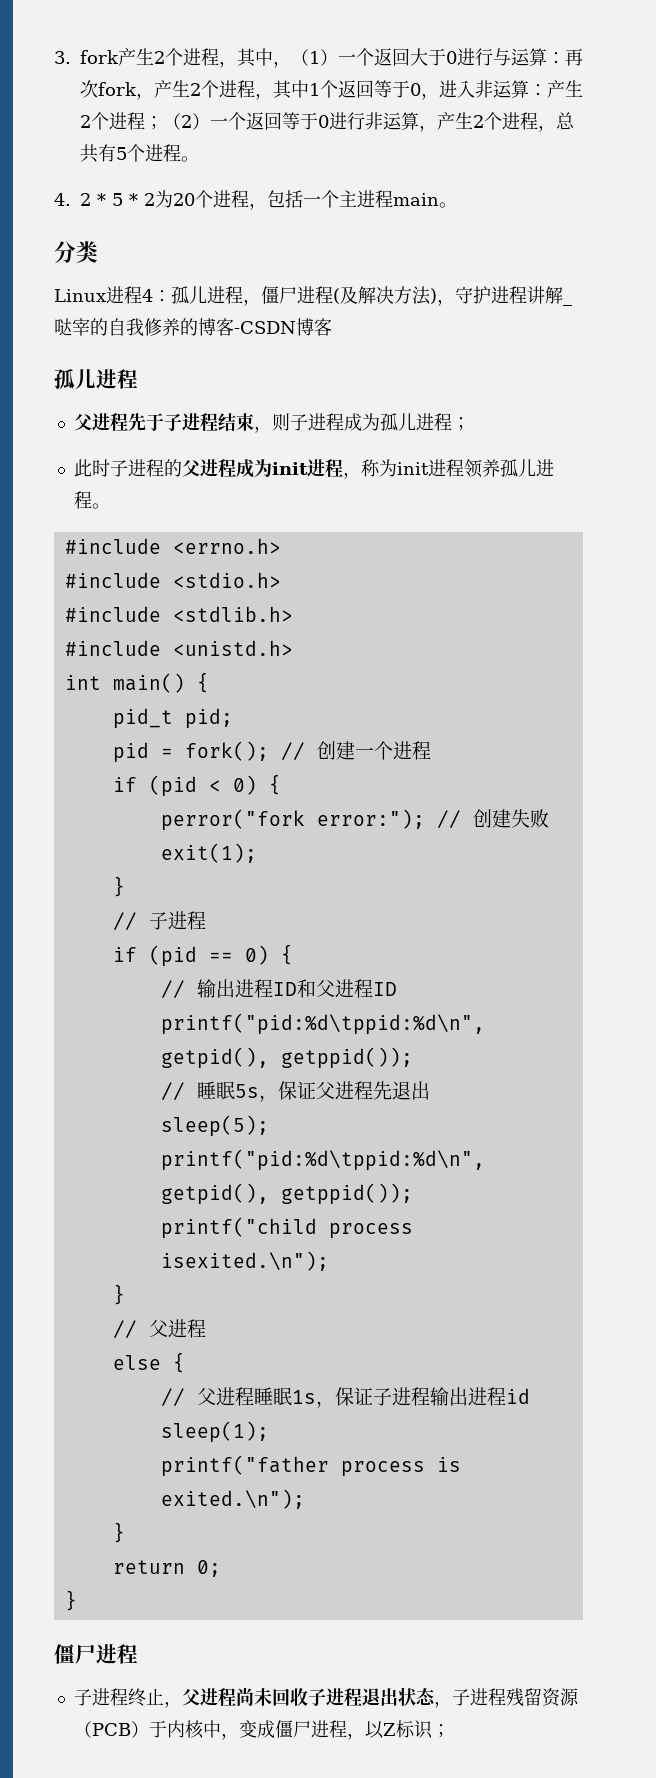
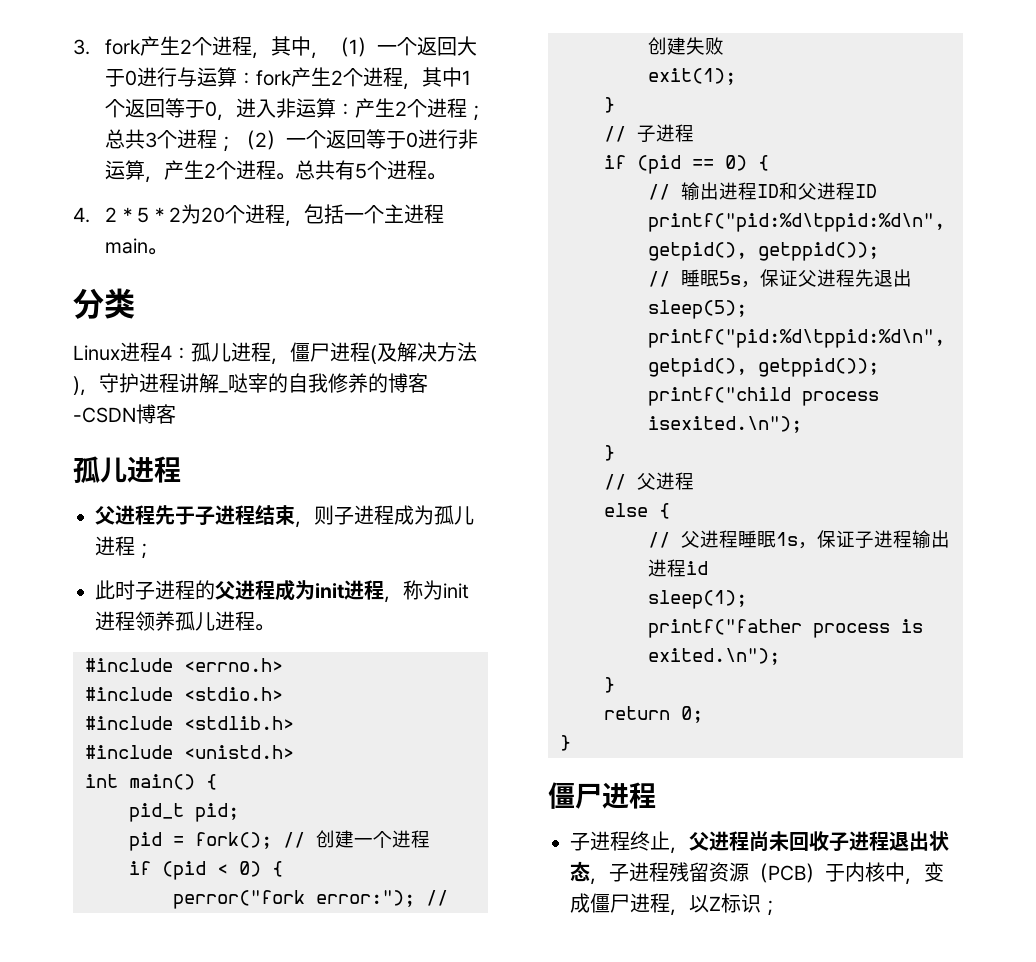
- 3. fork产生2个进程，其中，（1）一个返回大于0进行与运算：再次fork，产生2个进程，其中1个返回等于0，进入非运算：产生2个进程；（2）一个返回等于0进行非运算，产生2个进程，总共有5个进程。
+ 3. fork产生2个进程，其中，（1）一个返回大于0进行与运算：fork产生2个进程，其中1个返回等于0，进入非运算：产生2个进程；总共3个进程；（2）一个返回等于0进行非运算，产生2个进程。总共有5个进程。

